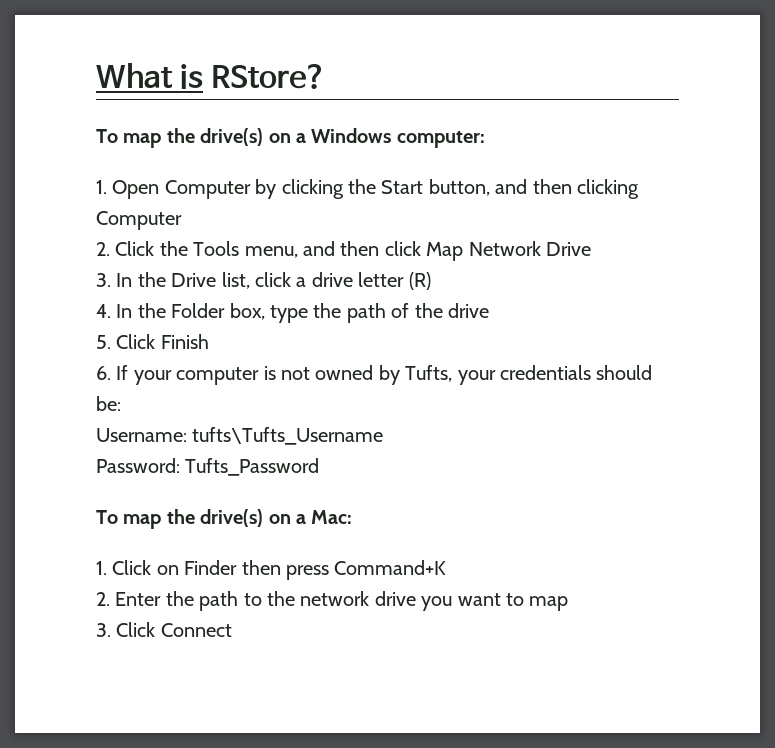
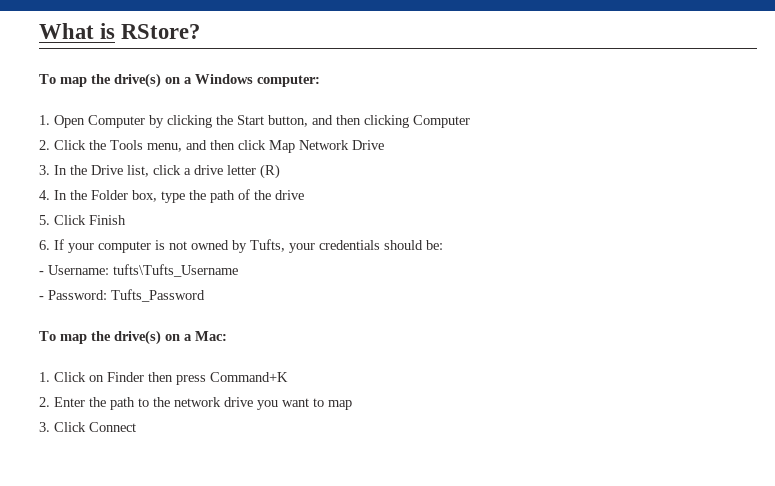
- Username: tufts\Tufts_Username
+ - Username: tufts\Tufts_Username
- Password: Tufts_Password
+ - Password: Tufts_Password

